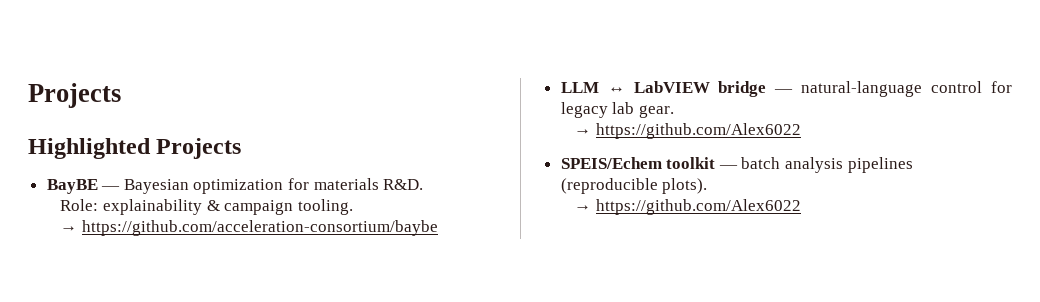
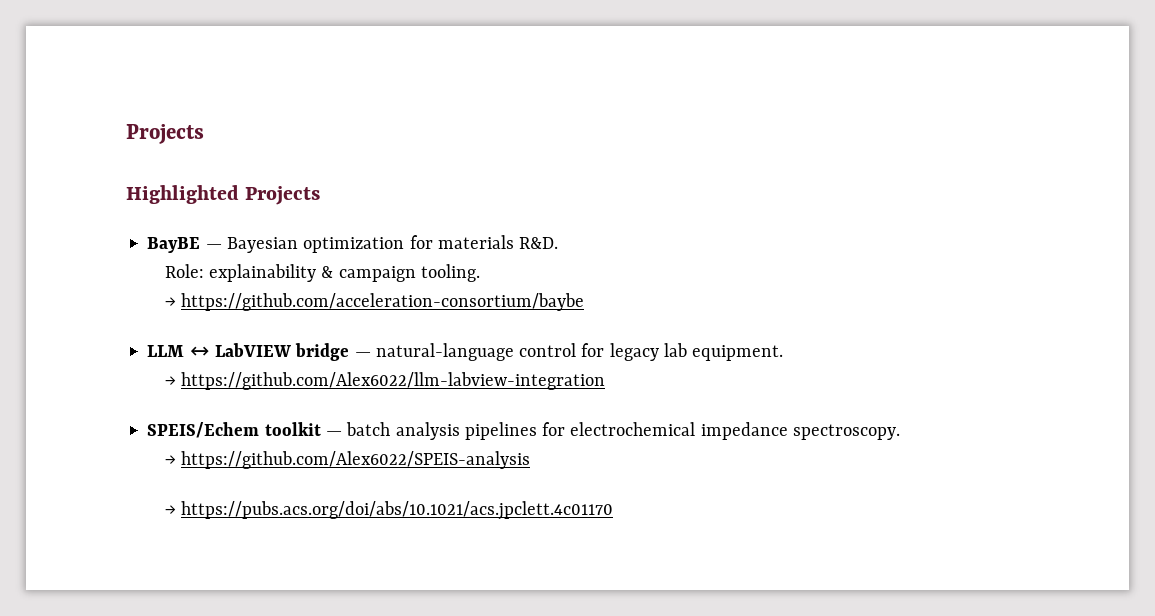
- LLM ↔ LabVIEW bridge — natural-language control for legacy lab gear.
- → https://github.com/Alex6022
+ LLM ↔ LabVIEW bridge — natural-language control for legacy lab equipment.
+ → https://github.com/Alex6022/llm-labview-integration
- SPEIS/Echem toolkit — batch analysis pipelines (reproducible plots).
- → https://github.com/Alex6022
+ SPEIS/Echem toolkit — batch analysis pipelines for electrochemical impedance spectroscopy.
+ → https://github.com/Alex6022/SPEIS-analysis
+ → https://pubs.acs.org/doi/abs/10.1021/acs.jpclett.4c01170

